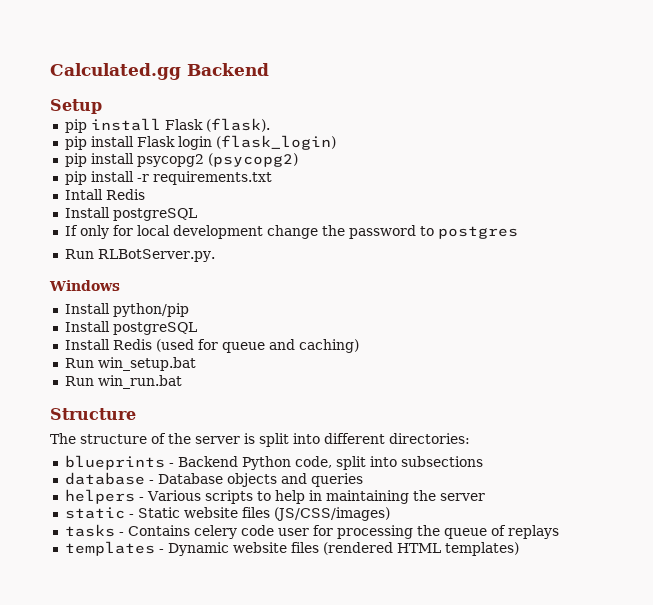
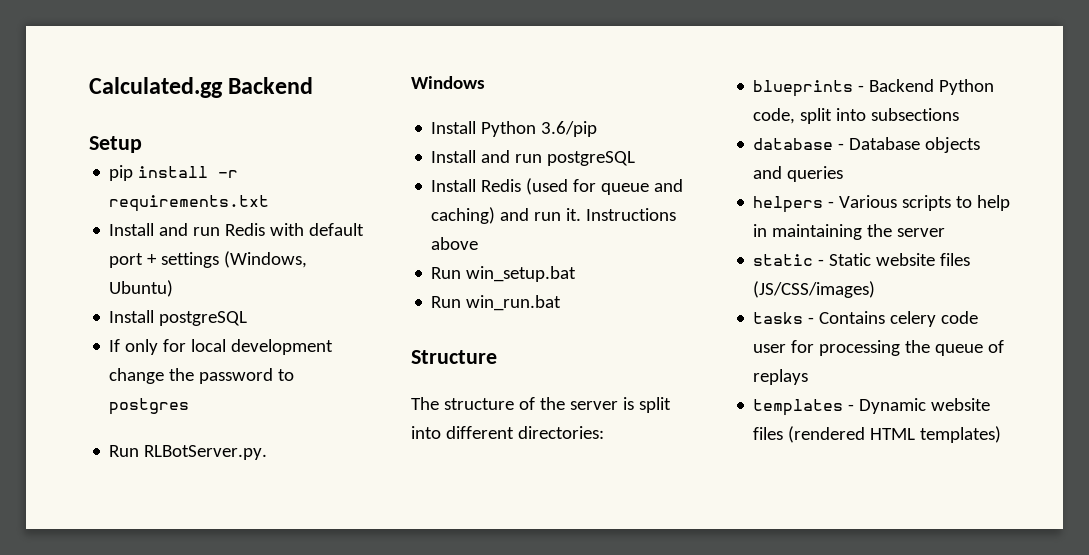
- pip install Flask (flask).
- pip install Flask login (flask_login)
- pip install psycopg2 (psycopg2)
  pip install -r requirements.txt
- Intall Redis
+ Install and run Redis with default port + settings (Windows, Ubuntu)
- Install python/pip
- Install postgreSQL
+ Install Python 3.6/pip
+ Install and run postgreSQL
- Install Redis (used for queue and caching)
+ Install Redis (used for queue and caching) and run it. Instructions above

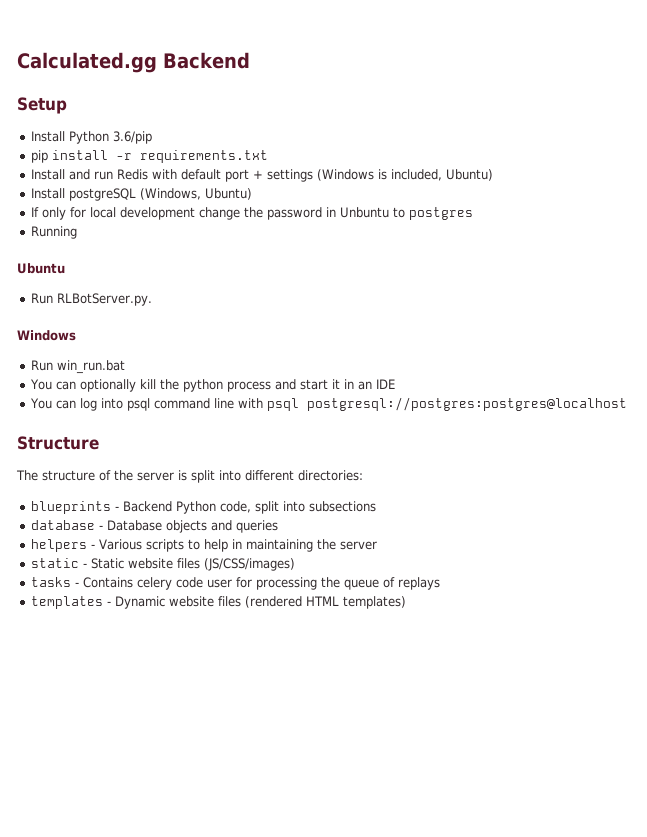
+ Install Python 3.6/pip
- Install and run Redis with default port + settings (Windows, Ubuntu)
+ Install and run Redis with default port + settings (Windows is included, Ubuntu)
- Install postgreSQL
+ Install postgreSQL (Windows, Ubuntu)
- If only for local development change the password to postgres
+ If only for local development change the password in Unbuntu to postgres
+ Running
+ Ubuntu
- Install Python 3.6/pip
- Install and run postgreSQL
- Install Redis (used for queue and caching) and run it. Instructions above
- Run win_setup.bat
  Run win_run.bat
+ You can optionally kill the python process and start it in an IDE
+ You can log into psql command line with psql postgresql://postgres:postgres@localhost

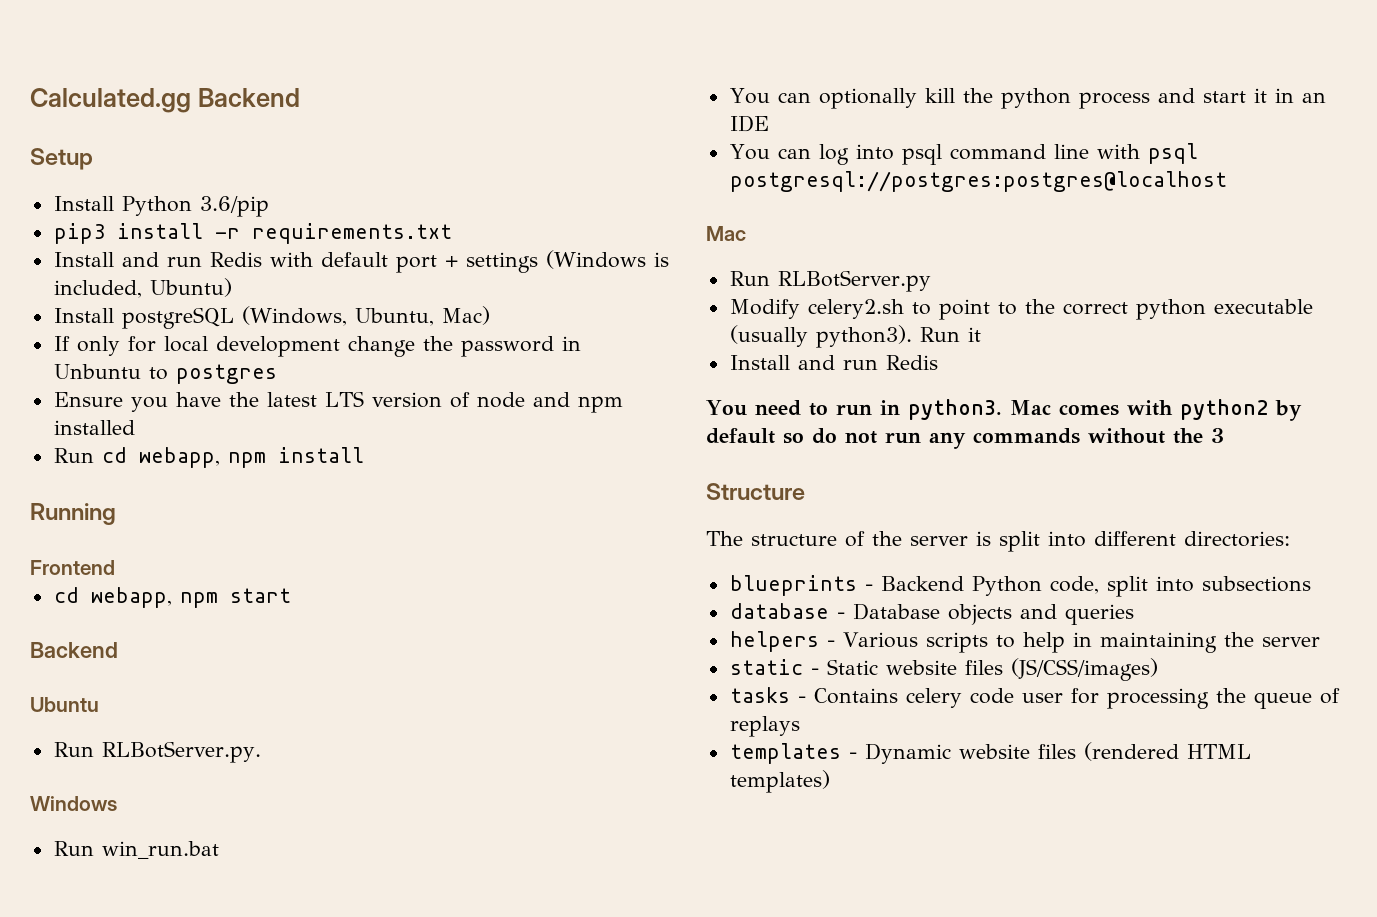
- pip install -r requirements.txt
+ pip3 install -r requirements.txt
- Install postgreSQL (Windows, Ubuntu)
+ Install postgreSQL (Windows, Ubuntu, Mac)
+ Ensure you have the latest LTS version of node and npm installed
+ Run cd webapp, npm install
  Running
+ Frontend
+ cd webapp, npm start
+ Backend
  You can log into psql command line with psql postgresql://postgres:postgres@localhost
+ Mac
+ Run RLBotServer.py
+ Modify celery2.sh to point to the correct python executable (usually python3). Run it
+ Install and run Redis
+ You need to run in python3. Mac comes with python2 by default so do not run any commands without the 3

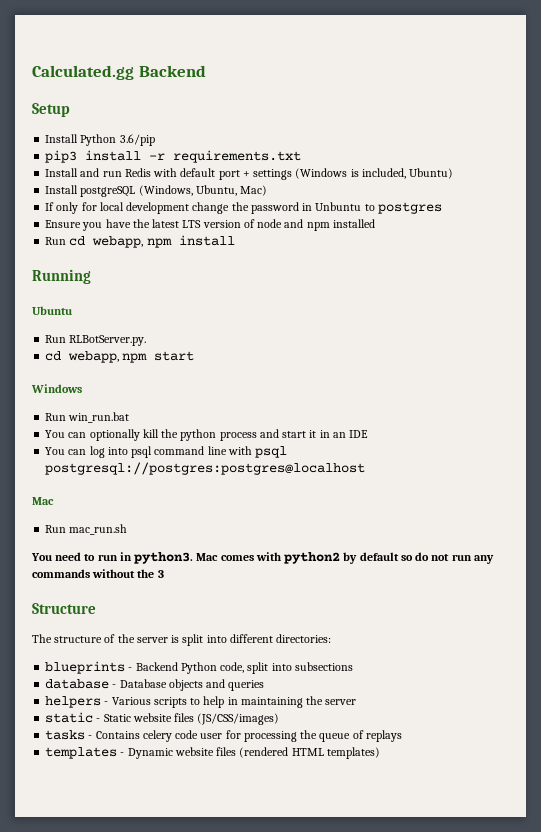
- Frontend
+ Ubuntu
+ Run RLBotServer.py.
  cd webapp, npm start
- Backend
- Ubuntu
- Run RLBotServer.py.
- Run RLBotServer.py
- Modify celery2.sh to point to the correct python executable (usually python3). Run it
- Install and run Redis
+ Run mac_run.sh

